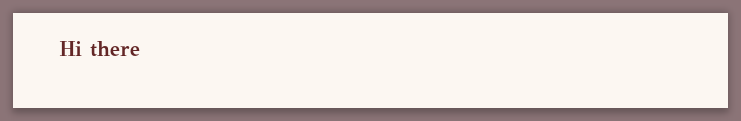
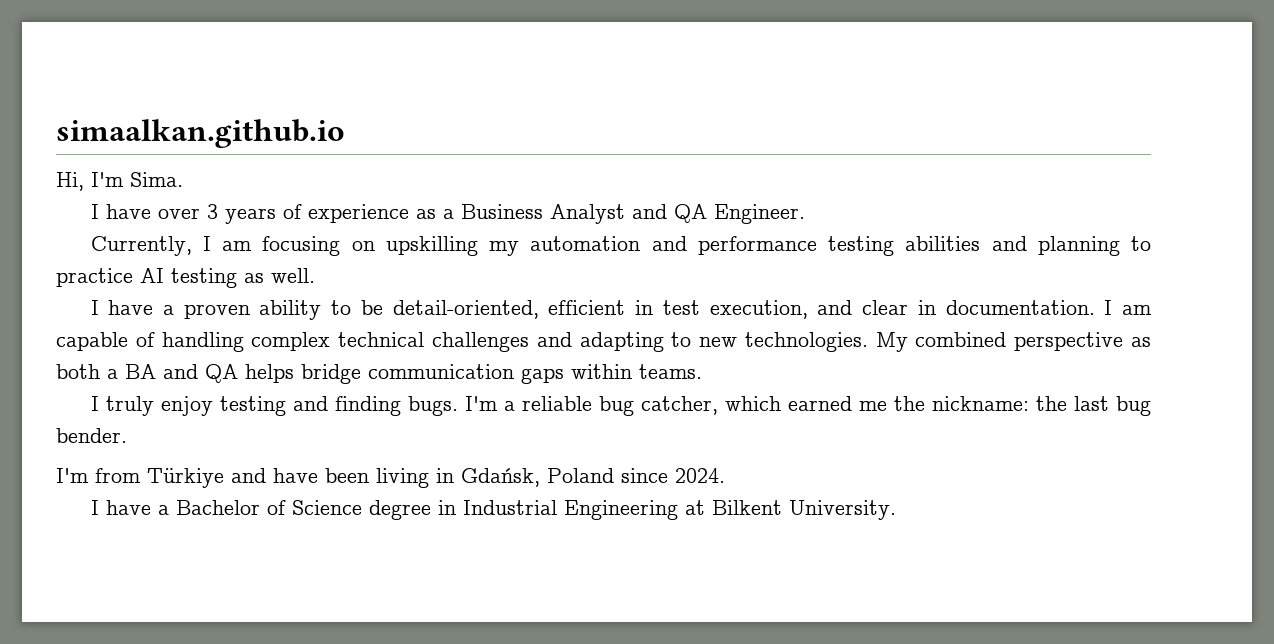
- Hi there
+ simaalkan.github.io
+ Hi, I'm Sima.
+ I have over 3 years of experience as a Business Analyst and QA Engineer.
+ Currently, I am focusing on upskilling my automation and performance testing abilities and planning to practice AI testing as well.
+ I have a proven ability to be detail-oriented, efficient in test execution, and clear in documentation. I am capable of handling complex technical challenges and adapting to new technologies. My combined perspective as both a BA and QA helps bridge communication gaps within teams.
+ I truly enjoy testing and finding bugs. I'm a reliable bug catcher, which earned me the nickname: the last bug bender.
+ I'm from Türkiye and have been living in Gdańsk, Poland since 2024.
+ I have a Bachelor of Science degree in Industrial Engineering at Bilkent University.

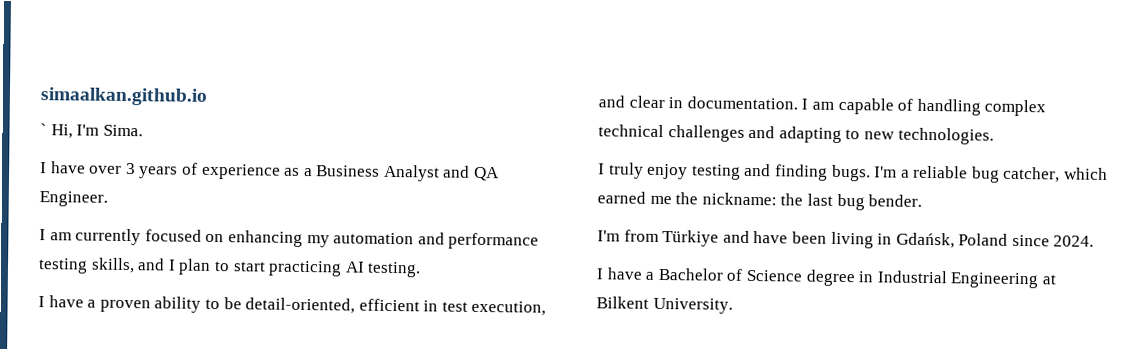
- Hi, I'm Sima.
+ ` Hi, I'm Sima.
- Currently, I am focusing on upskilling my automation and performance testing abilities and planning to practice AI testing as well.
+ I am currently focused on enhancing my automation and performance testing skills, and I plan to start practicing AI testing.
- My combined perspective as both a BA and QA helps bridge communication gaps within teams.

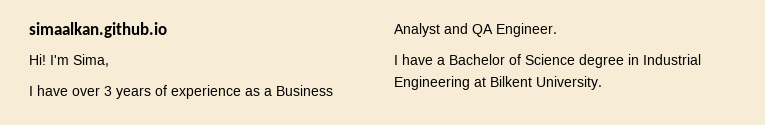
- ` Hi, I'm Sima.
+ Hi! I'm Sima,
- I am currently focused on enhancing my automation and performance testing skills, and I plan to start practicing AI testing.
- I have a proven ability to be detail-oriented, efficient in test execution, and clear in documentation. I am capable of handling complex technical challenges and adapting to new technologies.
- I truly enjoy testing and finding bugs. I'm a reliable bug catcher, which earned me the nickname: the last bug bender.
- I'm from Türkiye and have been living in Gdańsk, Poland since 2024.

